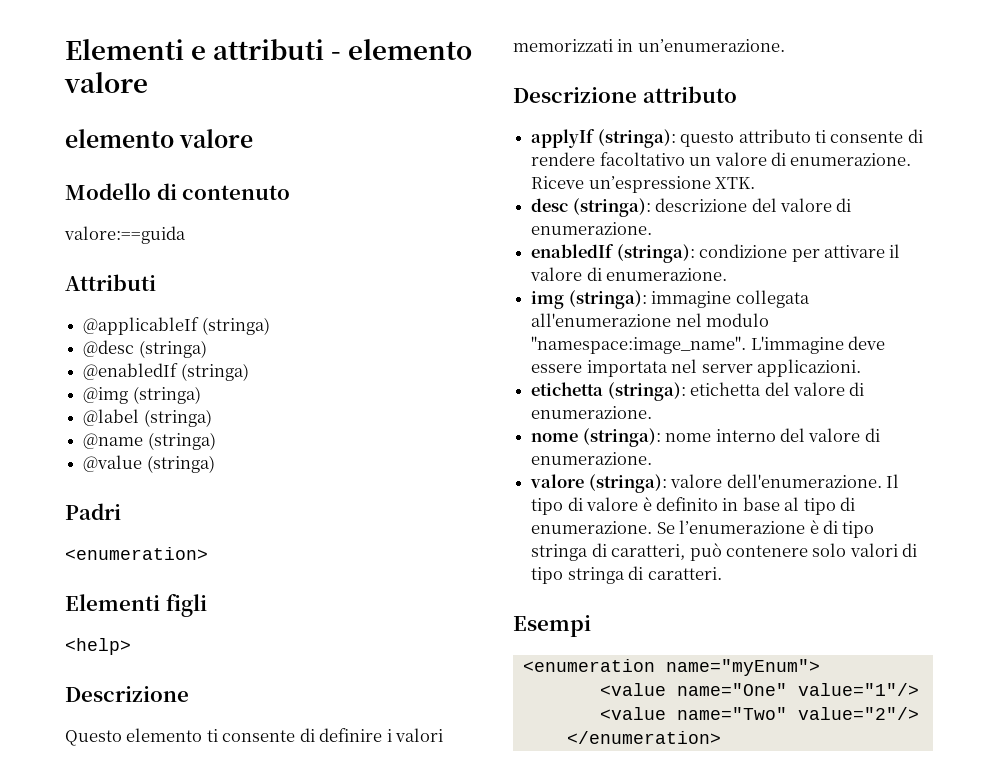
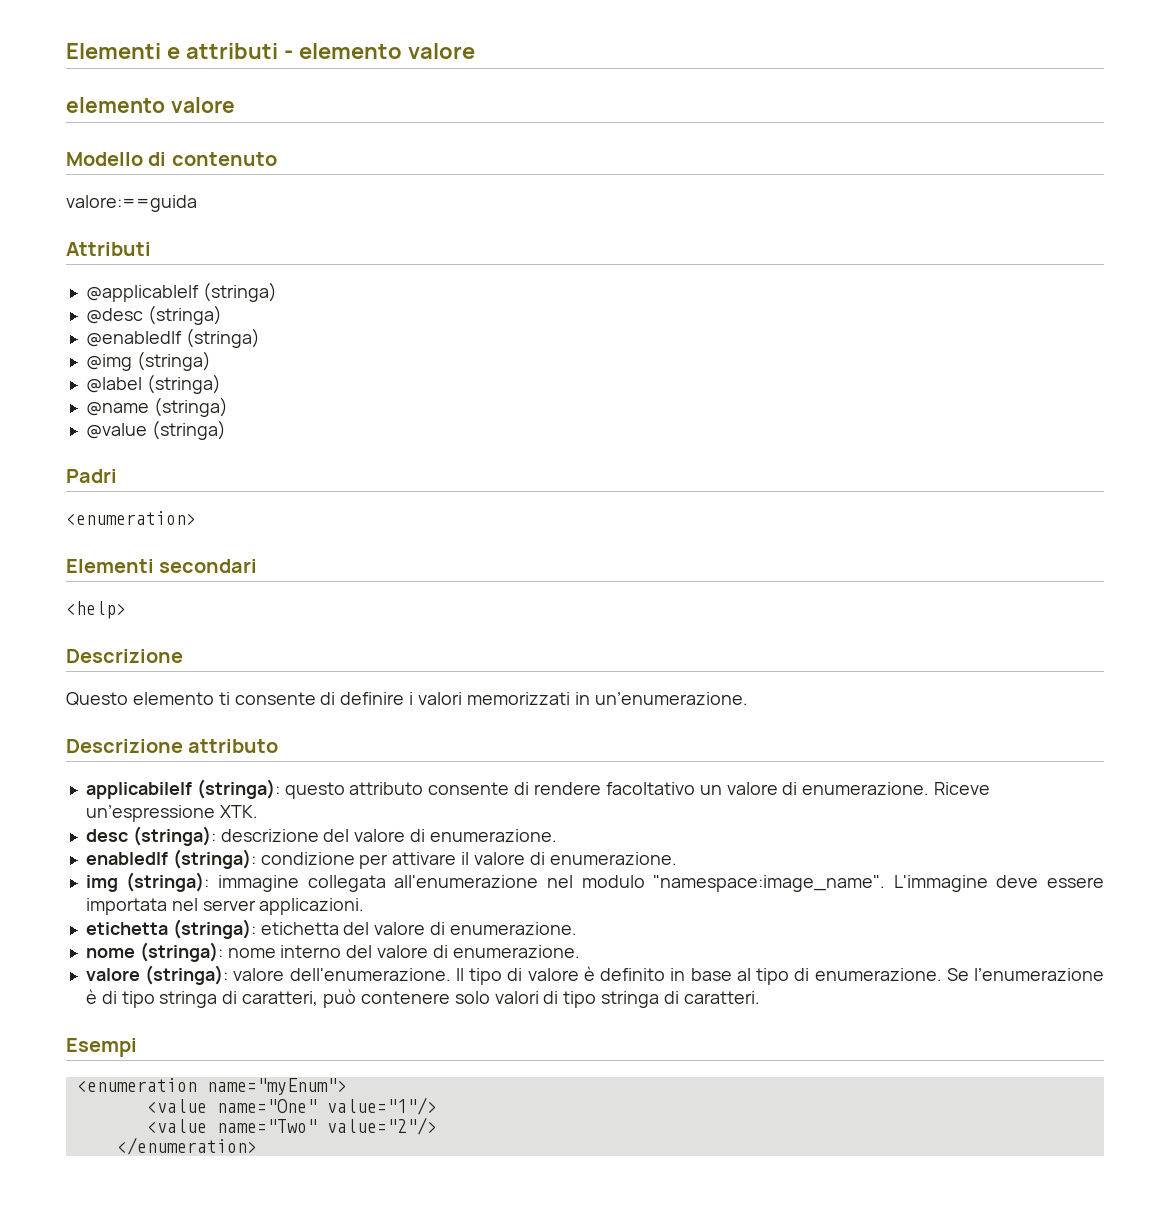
- Elementi figli
+ Elementi secondari
- applyIf (stringa): questo attributo ti consente di rendere facoltativo un valore di enumerazione.
+ applicabileIf (stringa): questo attributo consente di rendere facoltativo un valore di enumerazione.

